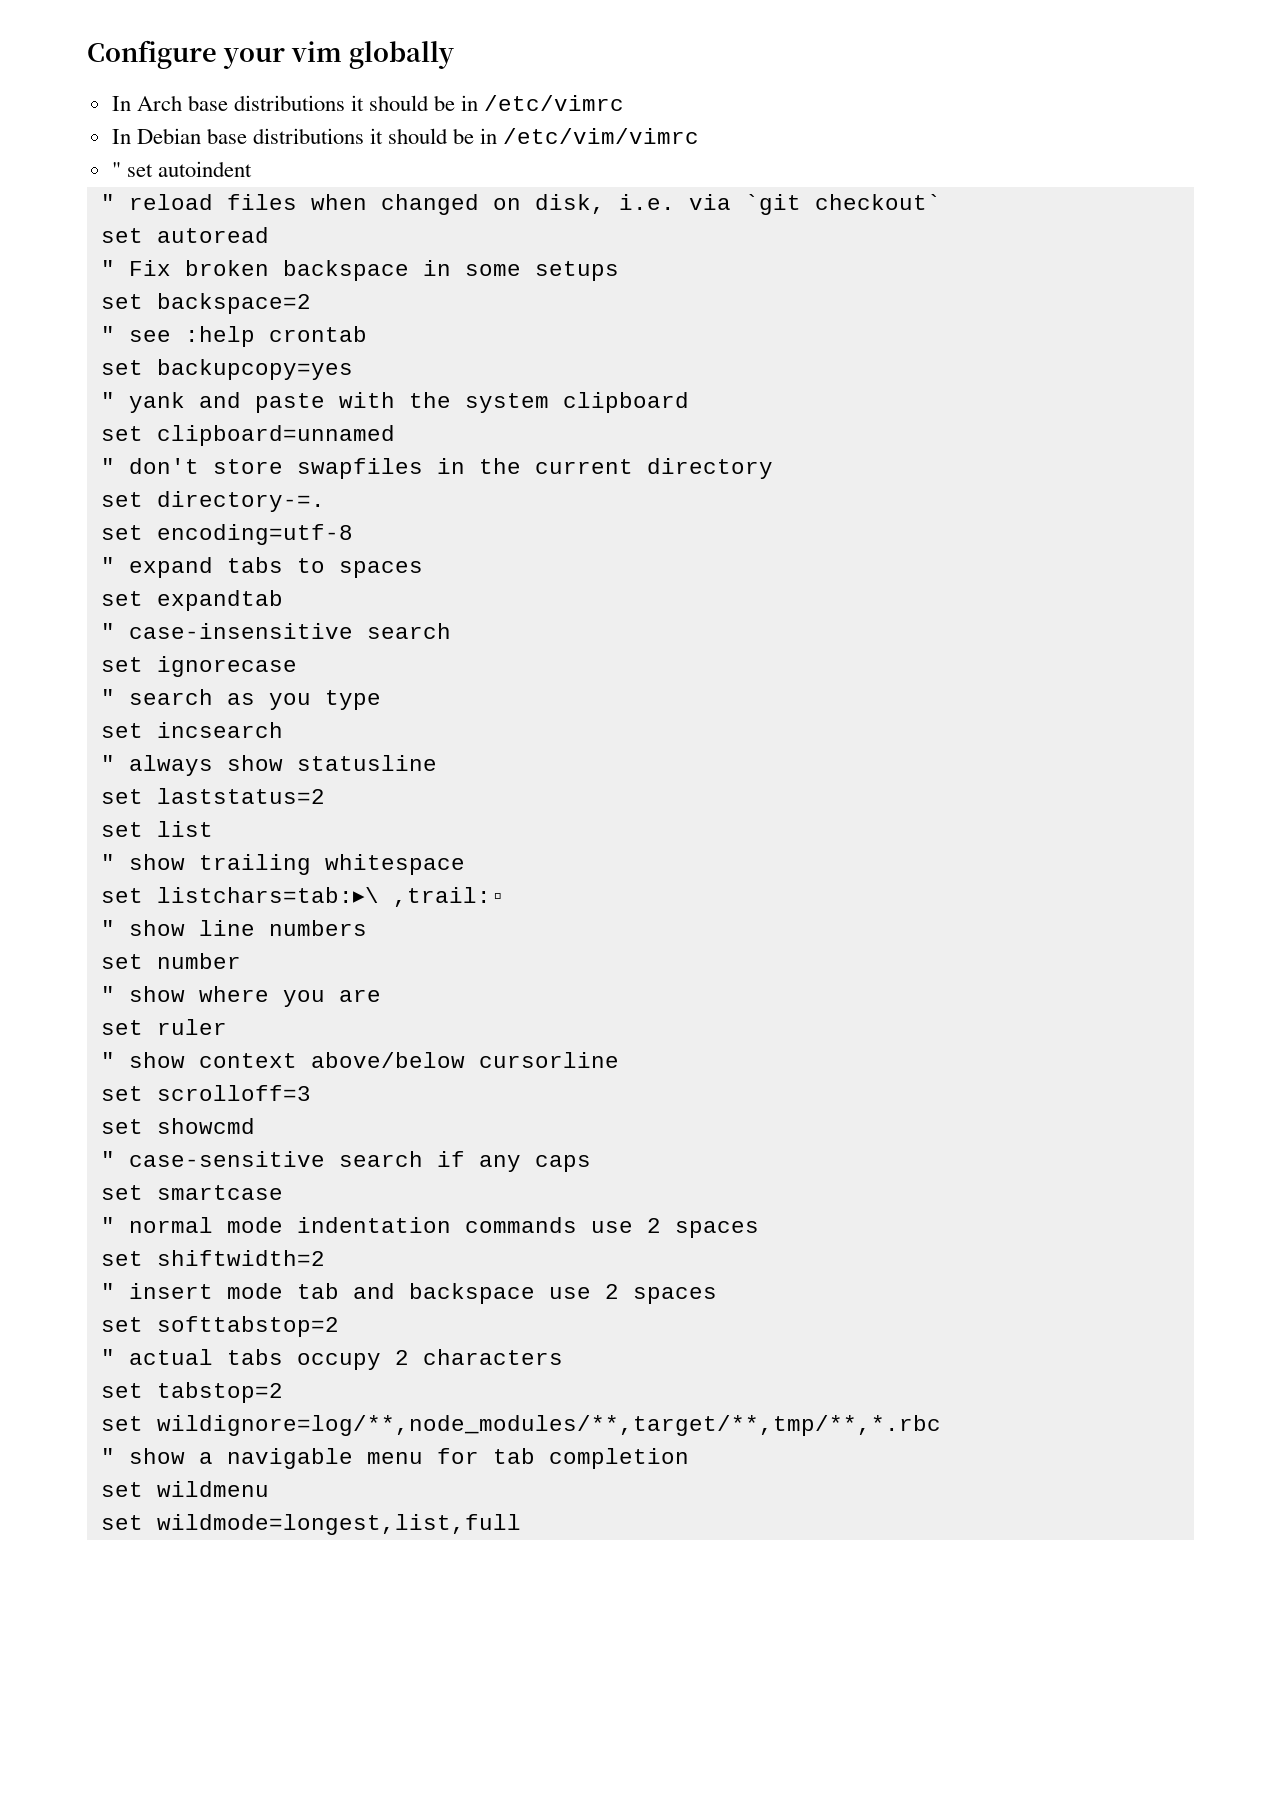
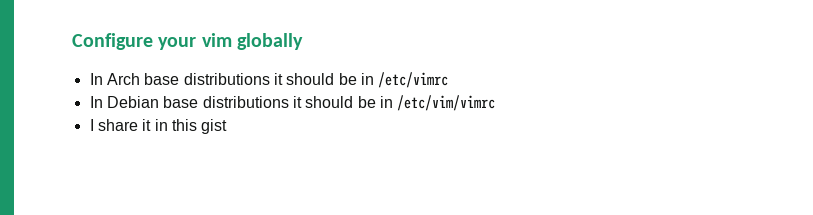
- " set autoindent
- " reload files when changed on disk, i.e. via `git checkout`
- set autoread
- " Fix broken backspace in some setups
- set backspace=2
- " see :help crontab
- set backupcopy=yes
- " yank and paste with the system clipboard
- set clipboard=unnamed
- " don't store swapfiles in the current directory
- set directory-=.
- set encoding=utf-8
- " expand tabs to spaces
- set expandtab
- " case-insensitive search
- set ignorecase
- " search as you type
- set incsearch
- " always show statusline
- set laststatus=2
- set list
- " show trailing whitespace
- set listchars=tab:▸\ ,trail:▫
- " show line numbers
- set number
- " show where you are
- set ruler
- " show context above/below cursorline
- set scrolloff=3
- set showcmd
- " case-sensitive search if any caps
- set smartcase
- " normal mode indentation commands use 2 spaces
- set shiftwidth=2
- " insert mode tab and backspace use 2 spaces
- set softtabstop=2
- " actual tabs occupy 2 characters
- set tabstop=2
- set wildignore=log/**,node_modules/**,target/**,tmp/**,*.rbc
- " show a navigable menu for tab completion
- set wildmenu
- set wildmode=longest,list,full
+ I share it in this gist

